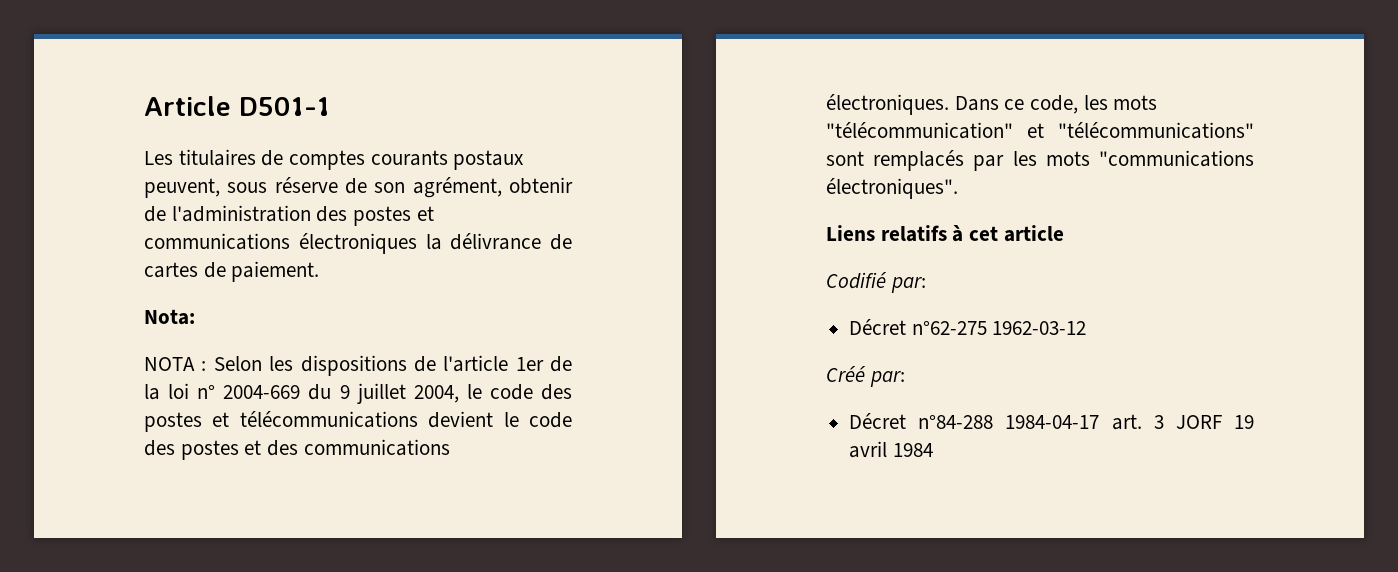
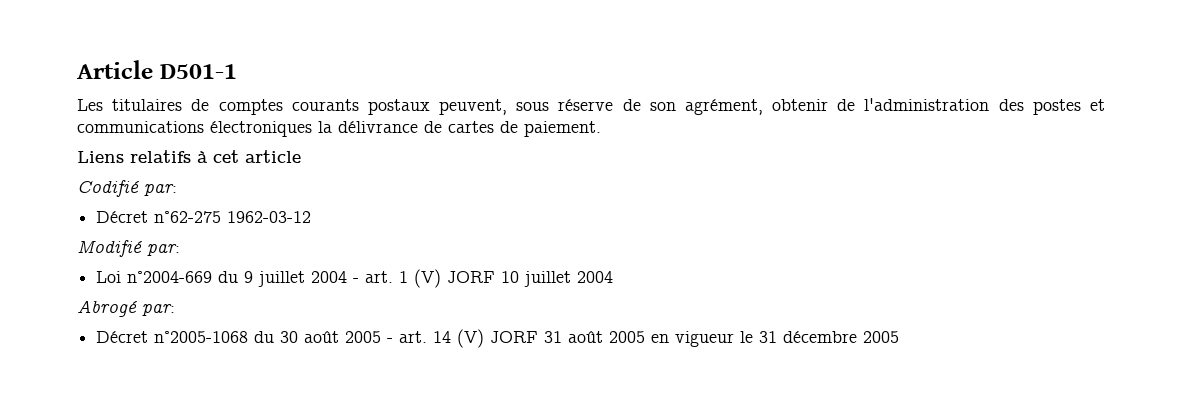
- Nota:
- NOTA : Selon les dispositions de l'article 1er de la loi n° 2004-669 du 9 juillet 2004, le code des postes et télécommunications devient le code des postes et des communications électroniques. Dans ce code, les mots "télécommunication" et "télécommunications" sont remplacés par les mots "communications électroniques".
- Créé par:
- Décret n°84-288 1984-04-17 art. 3 JORF 19 avril 1984
+ Modifié par:
+ Loi n°2004-669 du 9 juillet 2004 - art. 1 (V) JORF 10 juillet 2004
+ Abrogé par:
+ Décret n°2005-1068 du 30 août 2005 - art. 14 (V) JORF 31 août 2005 en vigueur le 31 décembre 2005

